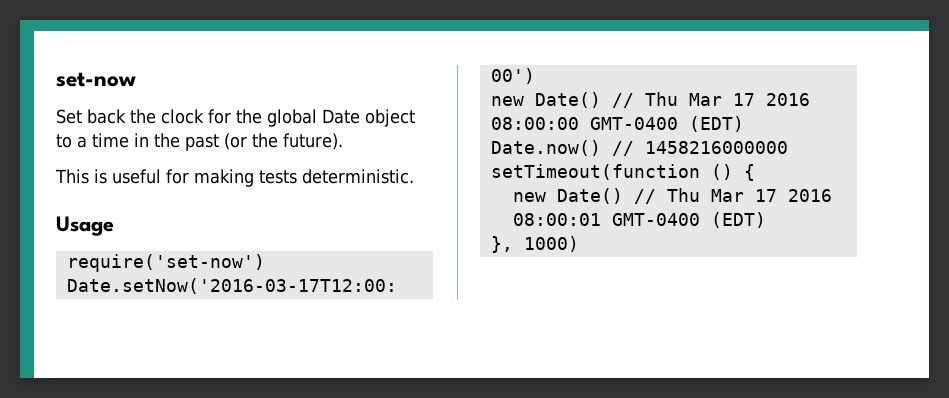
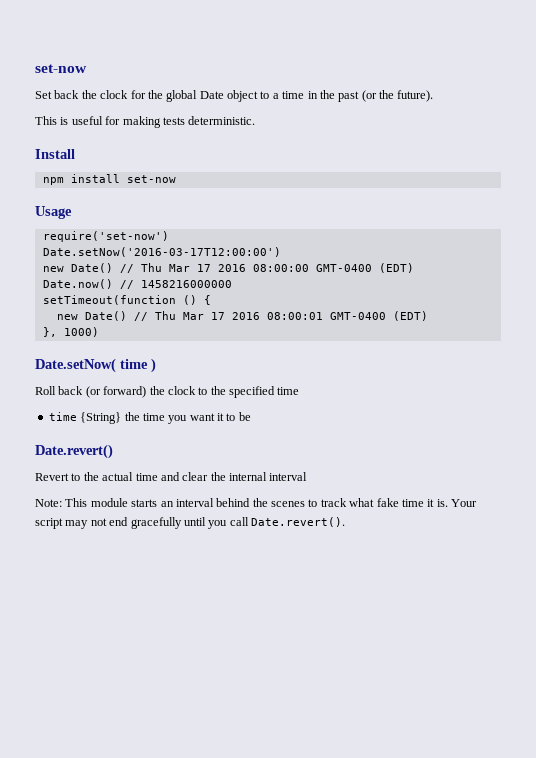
+ Install
+ npm install set-now
+ Date.setNow( time )
+ Roll back (or forward) the clock to the specified time
+ time {String} the time you want it to be
+ Date.revert()
+ Revert to the actual time and clear the internal interval
+ Note: This module starts an interval behind the scenes to track what fake time it is. Your script may not end gracefully until you call Date.revert().

